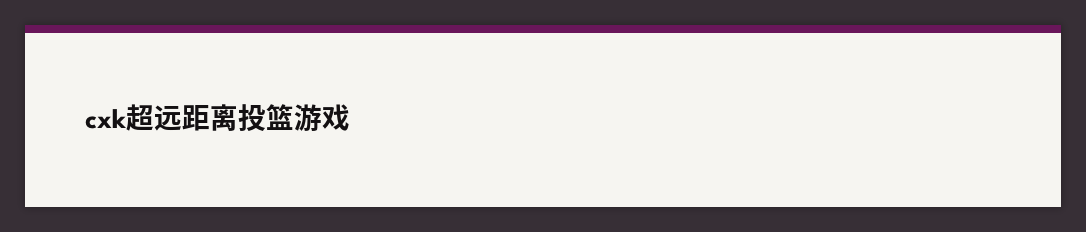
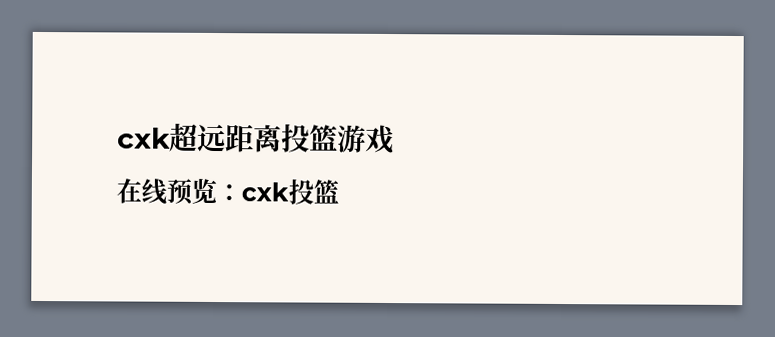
+ 在线预览：cxk投篮

